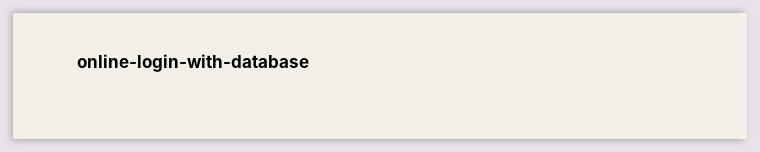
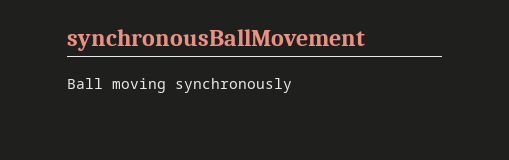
- online-login-with-database
+ synchronousBallMovement
+ Ball moving synchronously

